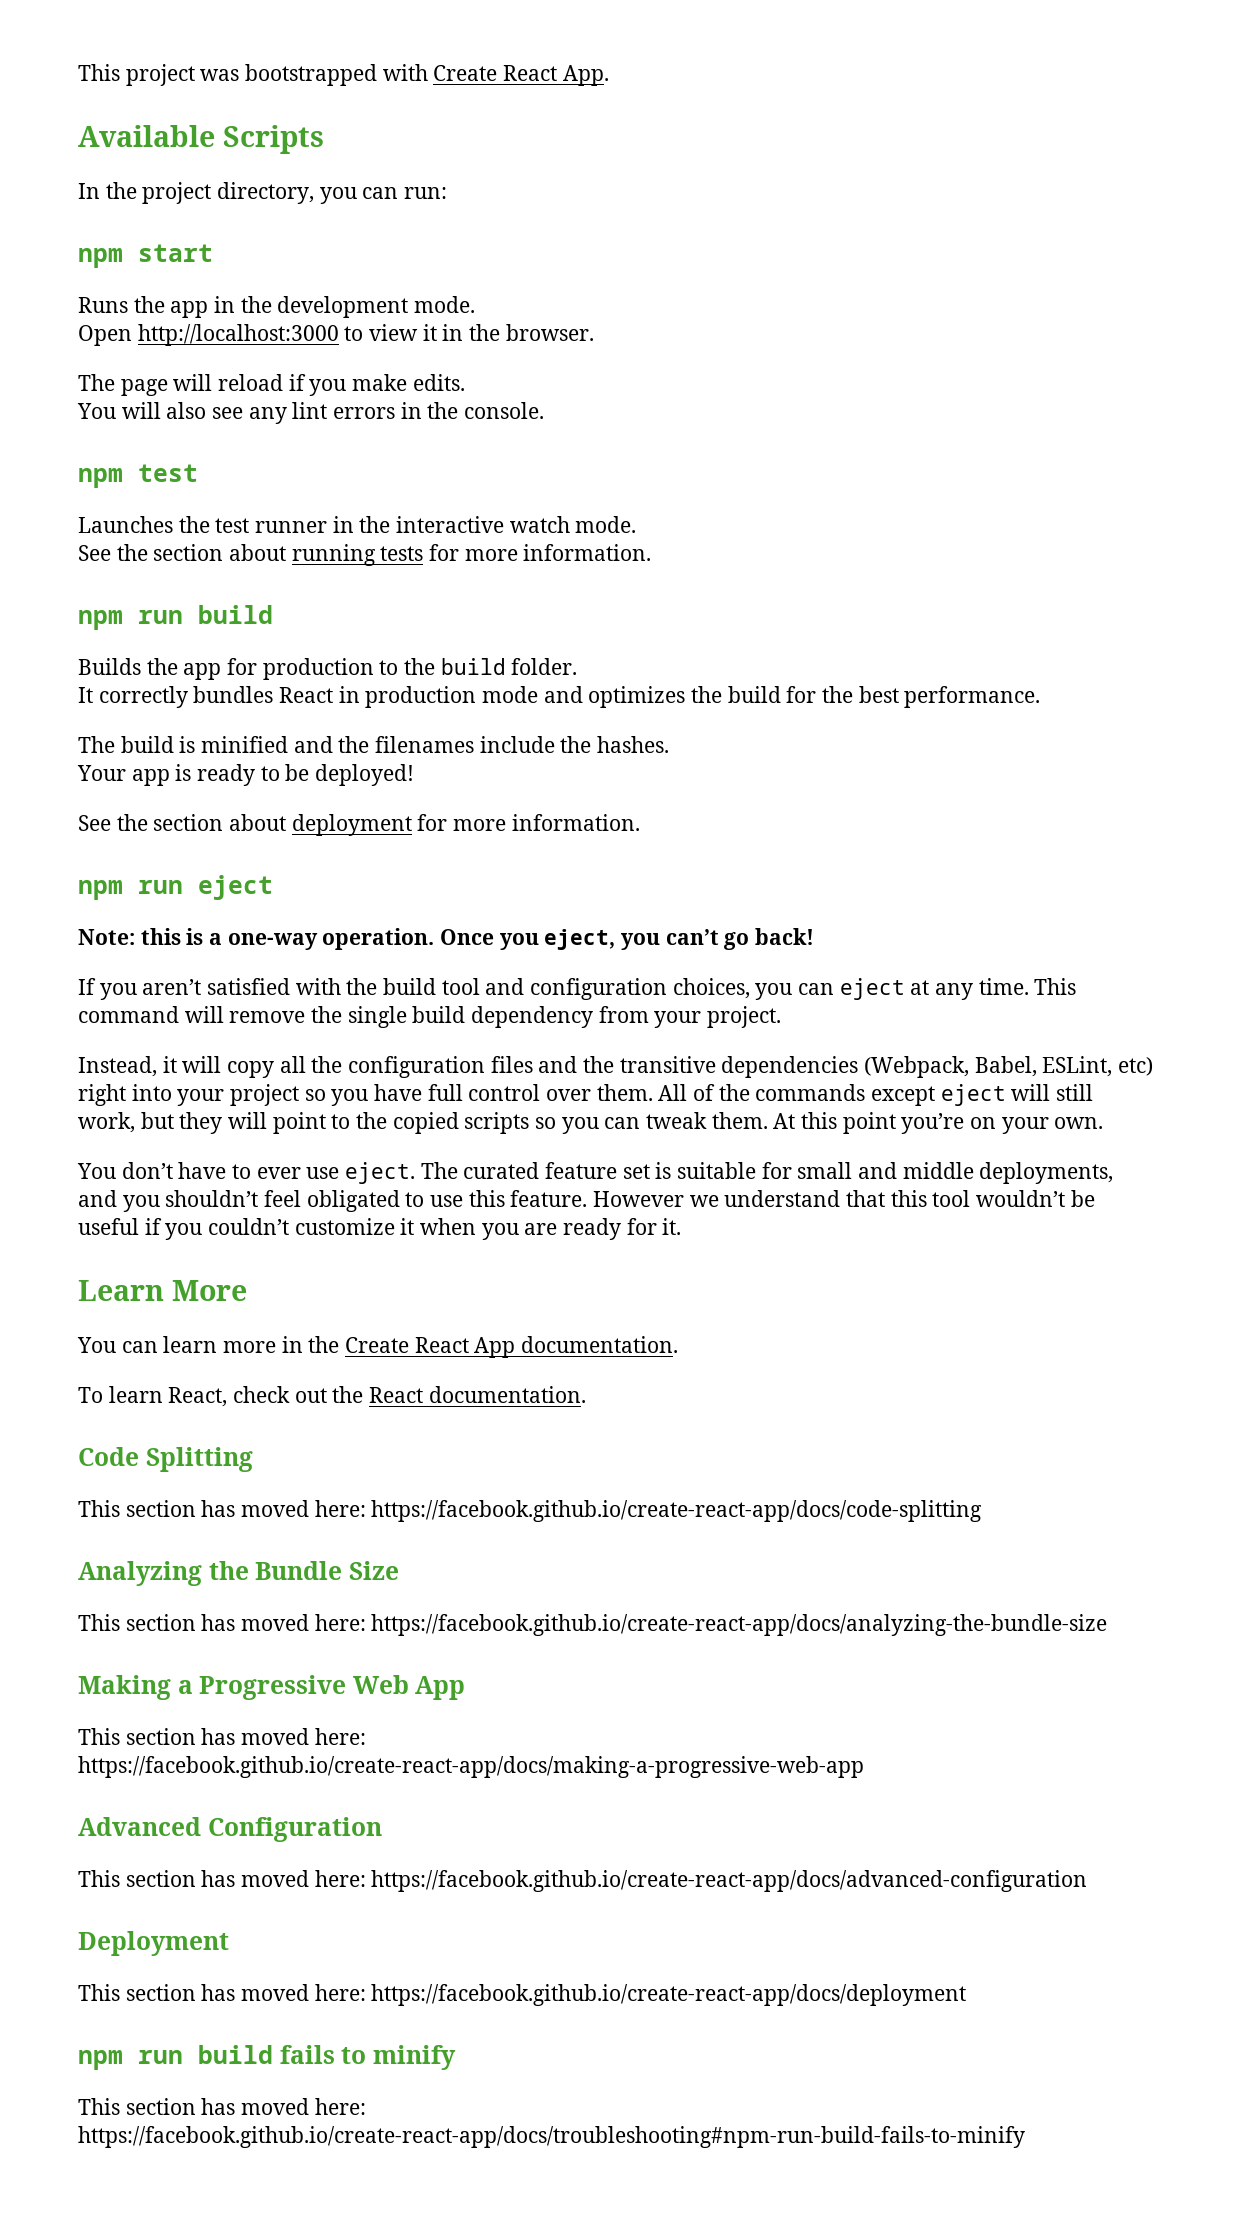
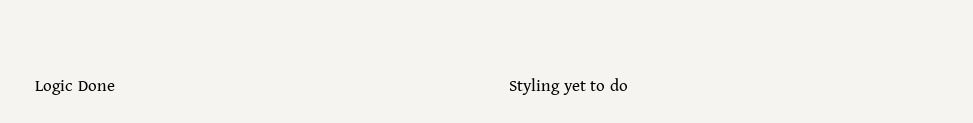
- This project was bootstrapped with Create React App.
- Available Scripts
- In the project directory, you can run:
- npm start
- Runs the app in the development mode.
- Open http://localhost:3000 to view it in the browser.
- The page will reload if you make edits.
- You will also see any lint errors in the console.
- npm test
- Launches the test runner in the interactive watch mode.
- See the section about running tests for more information.
- npm run build
- Builds the app for production to the build folder.
- It correctly bundles React in production mode and optimizes the build for the best performance.
- The build is minified and the filenames include the hashes.
- Your app is ready to be deployed!
- See the section about deployment for more information.
- npm run eject
- Note: this is a one-way operation. Once you eject, you can’t go back!
- If you aren’t satisfied with the build tool and configuration choices, you can eject at any time. This command will remove the single build dependency from your project.
- Instead, it will copy all the configuration files and the transitive dependencies (Webpack, Babel, ESLint, etc) right into your project so you have full control over them. All of the commands except eject will still work, but they will point to the copied scripts so you can tweak them. At this point you’re on your own.
- You don’t have to ever use eject. The curated feature set is suitable for small and middle deployments, and you shouldn’t feel obligated to use this feature. However we understand that this tool wouldn’t be useful if you couldn’t customize it when you are ready for it.
- Learn More
- You can learn more in the Create React App documentation.
- To learn React, check out the React documentation.
- Code Splitting
- This section has moved here: https://facebook.github.io/create-react-app/docs/code-splitting
- Analyzing the Bundle Size
- This section has moved here: https://facebook.github.io/create-react-app/docs/analyzing-the-bundle-size
- Making a Progressive Web App
- This section has moved here: https://facebook.github.io/create-react-app/docs/making-a-progressive-web-app
- Advanced Configuration
- This section has moved here: https://facebook.github.io/create-react-app/docs/advanced-configuration
- Deployment
- This section has moved here: https://facebook.github.io/create-react-app/docs/deployment
- npm run build fails to minify
- This section has moved here: https://facebook.github.io/create-react-app/docs/troubleshooting#npm-run-build-fails-to-minify
+ Logic Done
+ Styling yet to do

